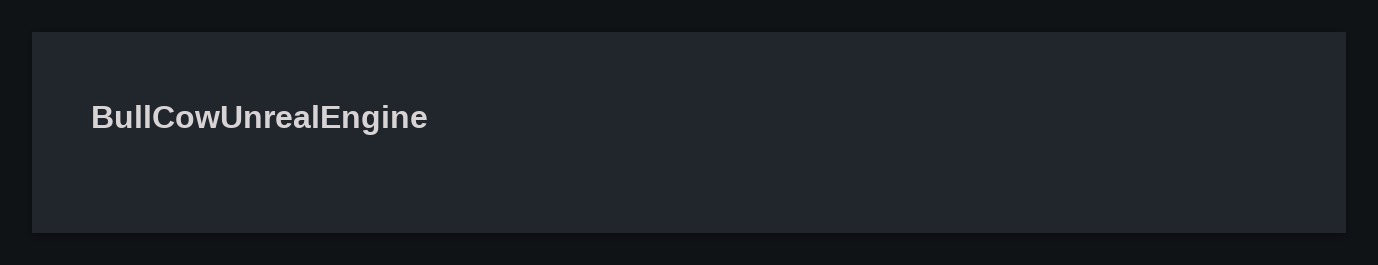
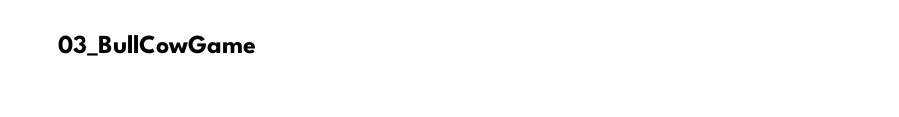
- BullCowUnrealEngine
+ 03_BullCowGame

